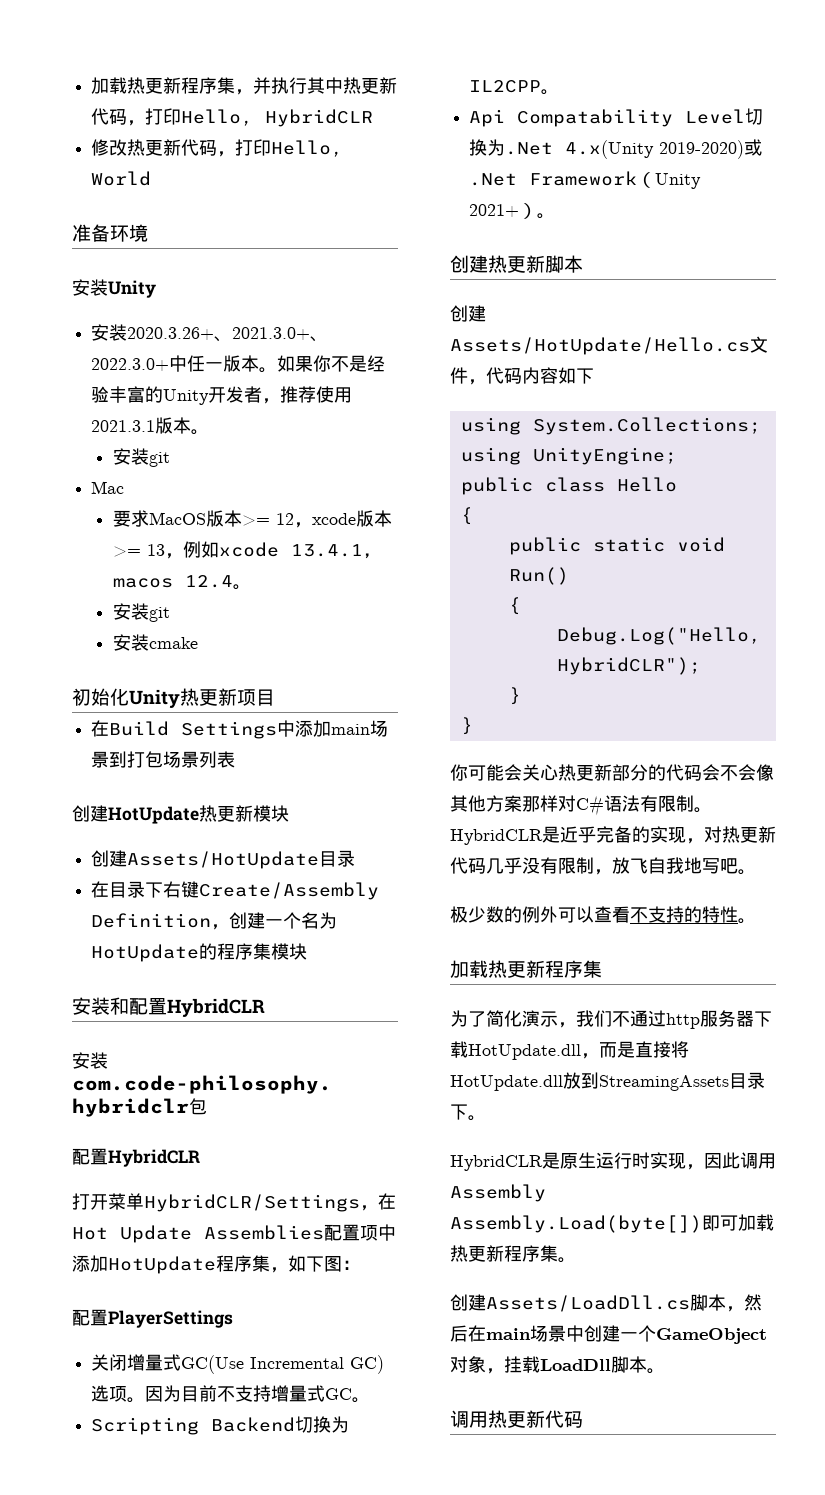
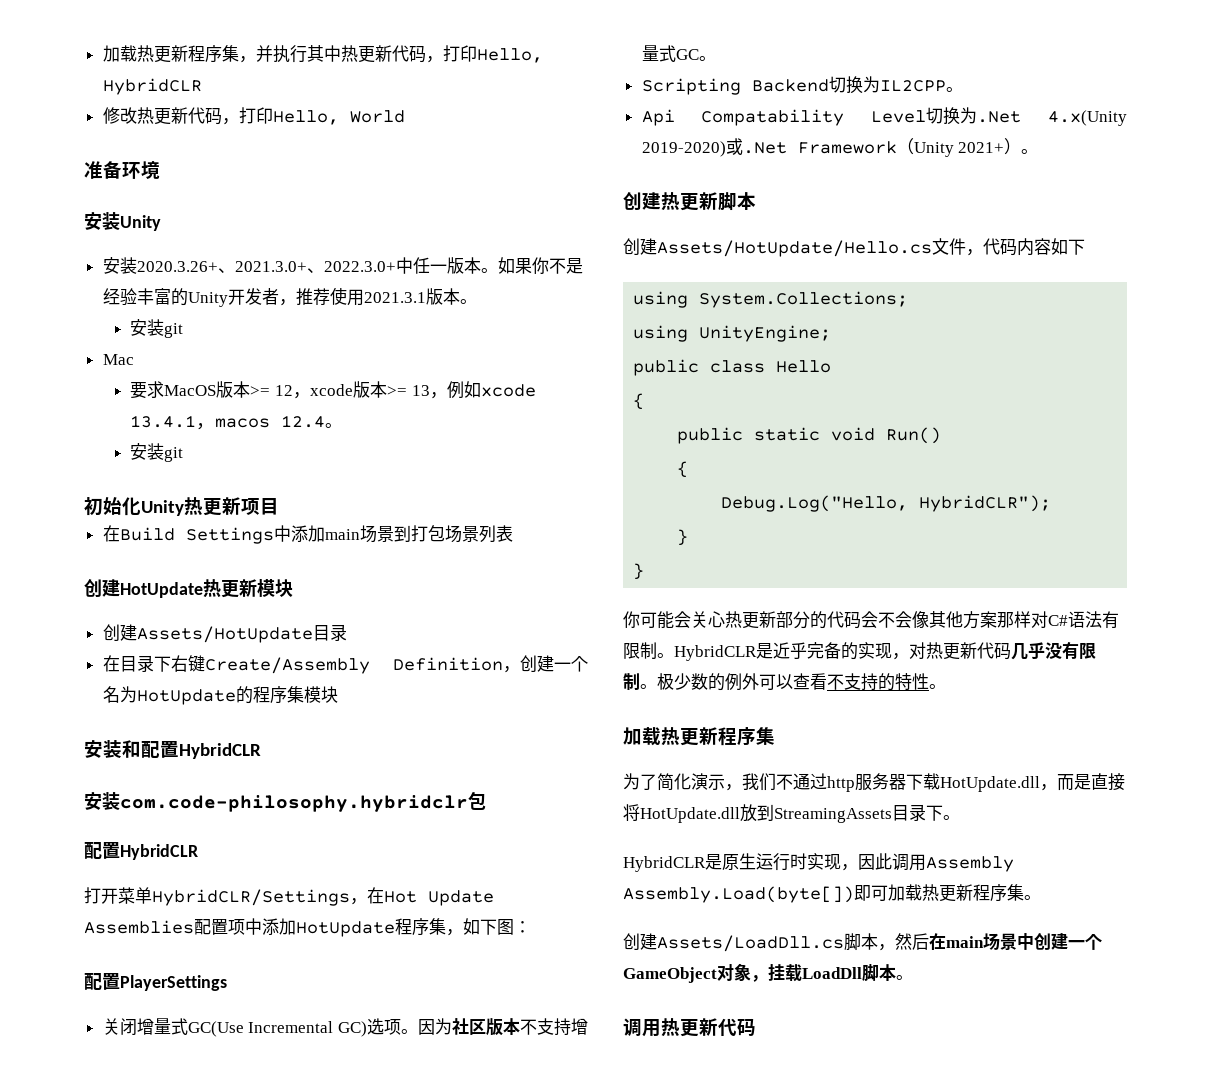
- 安装cmake
- 因为目前不支持增量式GC。
+ 因为社区版本不支持增量式GC。
- HybridCLR是近乎完备的实现，对热更新代码几乎没有限制，放飞自我地写吧。
- 极少数的例外可以查看不支持的特性。
+ HybridCLR是近乎完备的实现，对热更新代码几乎没有限制。极少数的例外可以查看不支持的特性。

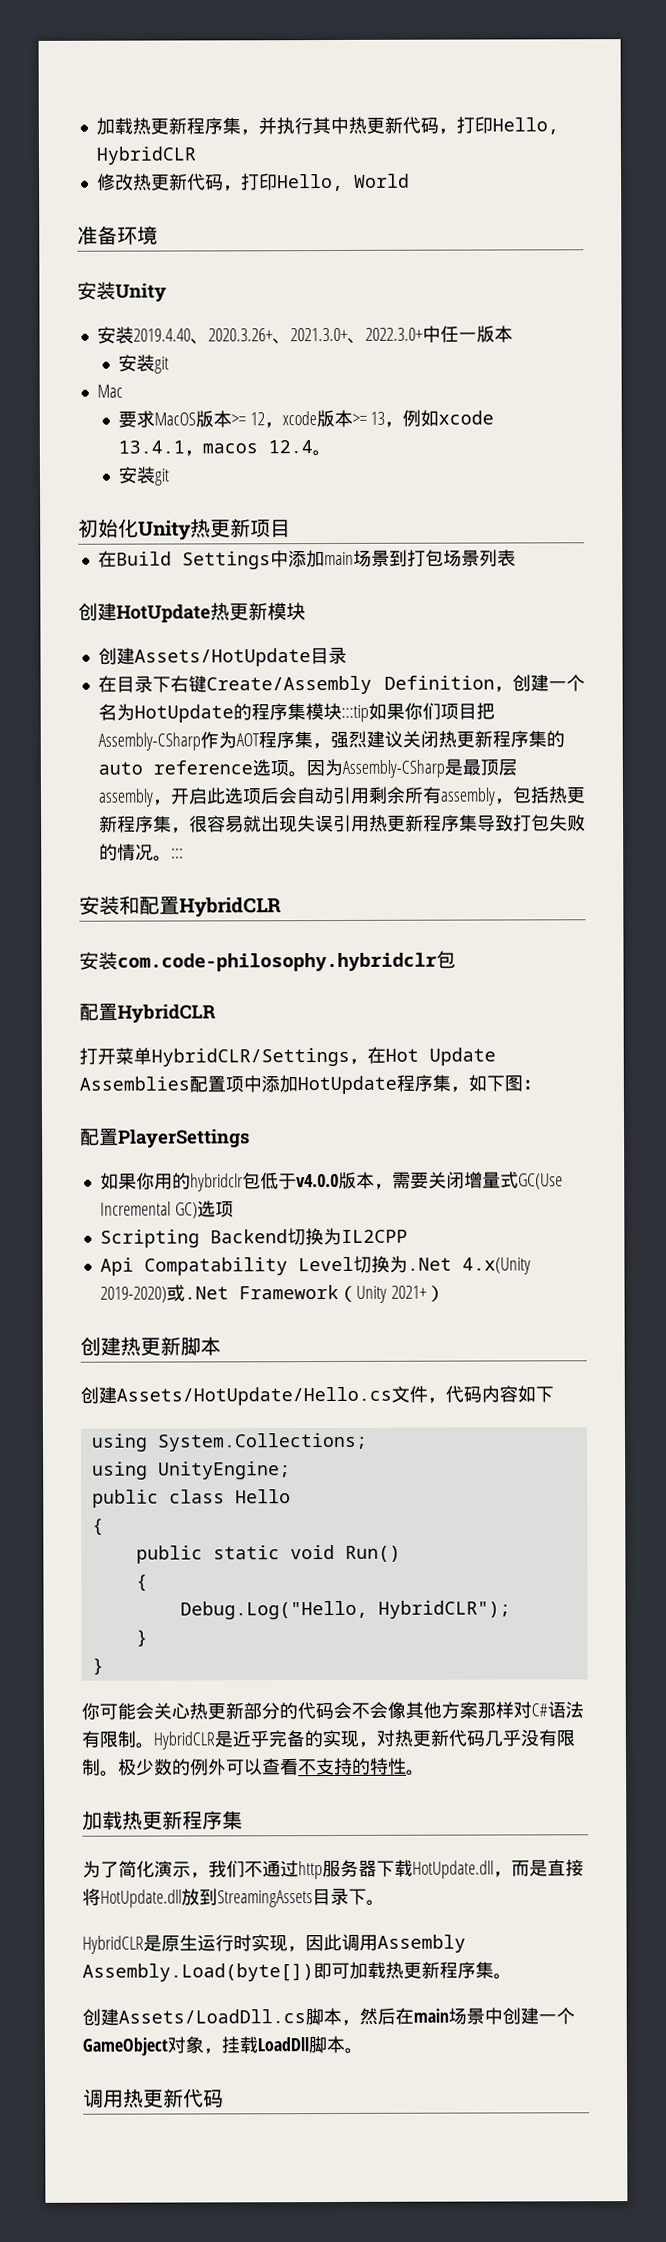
- 安装2020.3.26+、2021.3.0+、2022.3.0+中任一版本。如果你不是经验丰富的Unity开发者，推荐使用2021.3.1版本。
+ 安装2019.4.40、2020.3.26+、2021.3.0+、2022.3.0+中任一版本
- 在目录下右键Create/Assembly Definition，创建一个名为HotUpdate的程序集模块
+ 在目录下右键Create/Assembly Definition，创建一个名为HotUpdate的程序集模块:::tip如果你们项目把Assembly-CSharp作为AOT程序集，强烈建议关闭热更新程序集的auto reference选项。因为Assembly-CSharp是最顶层assembly，开启此选项后会自动引用剩余所有assembly，包括热更新程序集，很容易就出现失误引用热更新程序集导致打包失败的情况。:::
- 关闭增量式GC(Use Incremental GC)选项。因为社区版本不支持增量式GC。
+ 如果你用的hybridclr包低于v4.0.0版本，需要关闭增量式GC(Use Incremental GC)选项
- Scripting Backend切换为IL2CPP。
+ Scripting Backend切换为IL2CPP
- Api Compatability Level切换为.Net 4.x(Unity 2019-2020)或.Net Framework（Unity 2021+）。
+ Api Compatability Level切换为.Net 4.x(Unity 2019-2020)或.Net Framework（Unity 2021+）

